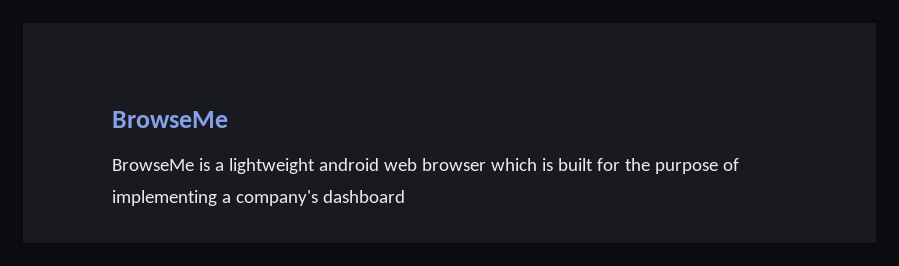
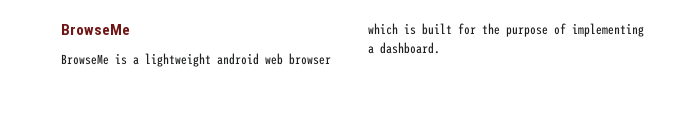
- BrowseMe is a lightweight android web browser which is built for the purpose of implementing a company's dashboard
+ BrowseMe is a lightweight android web browser which is built for the purpose of implementing a dashboard.

